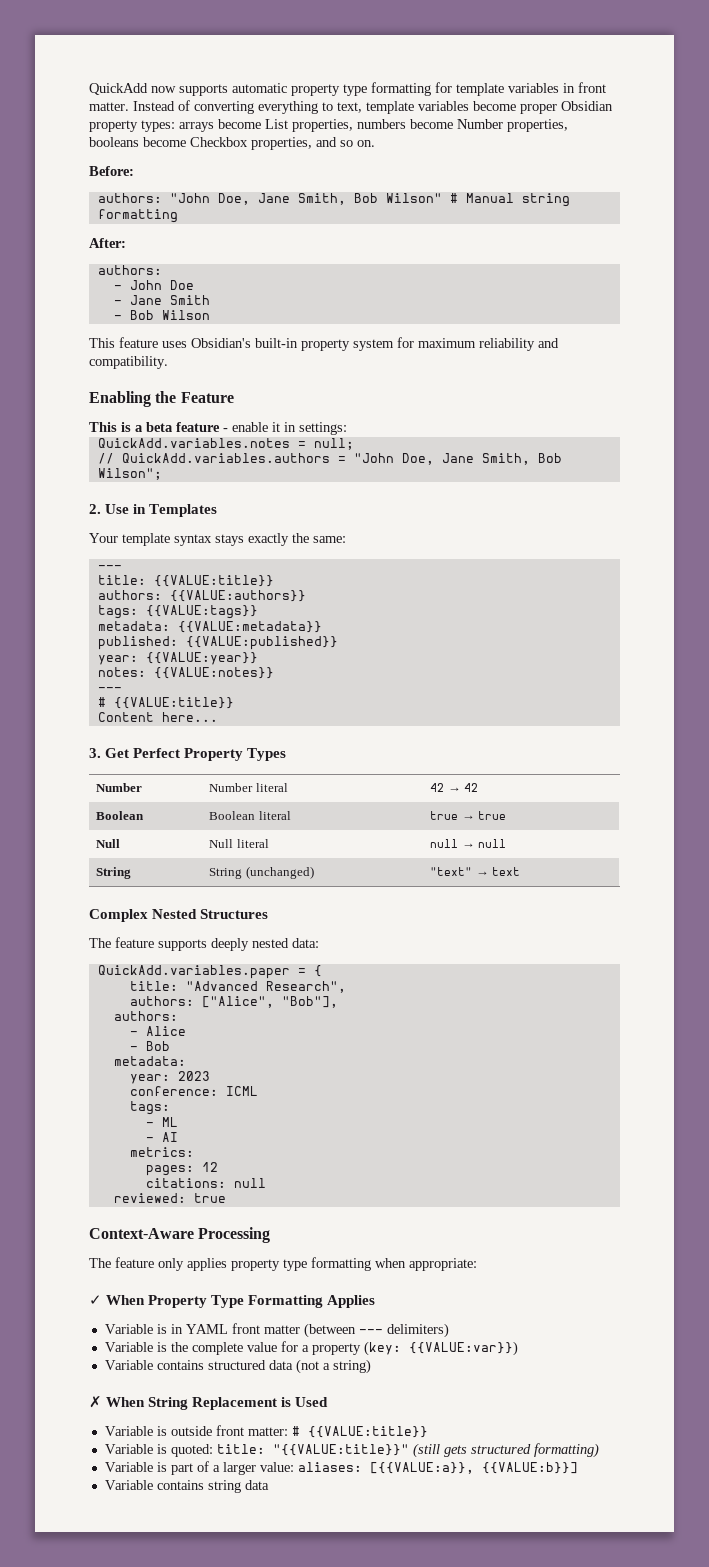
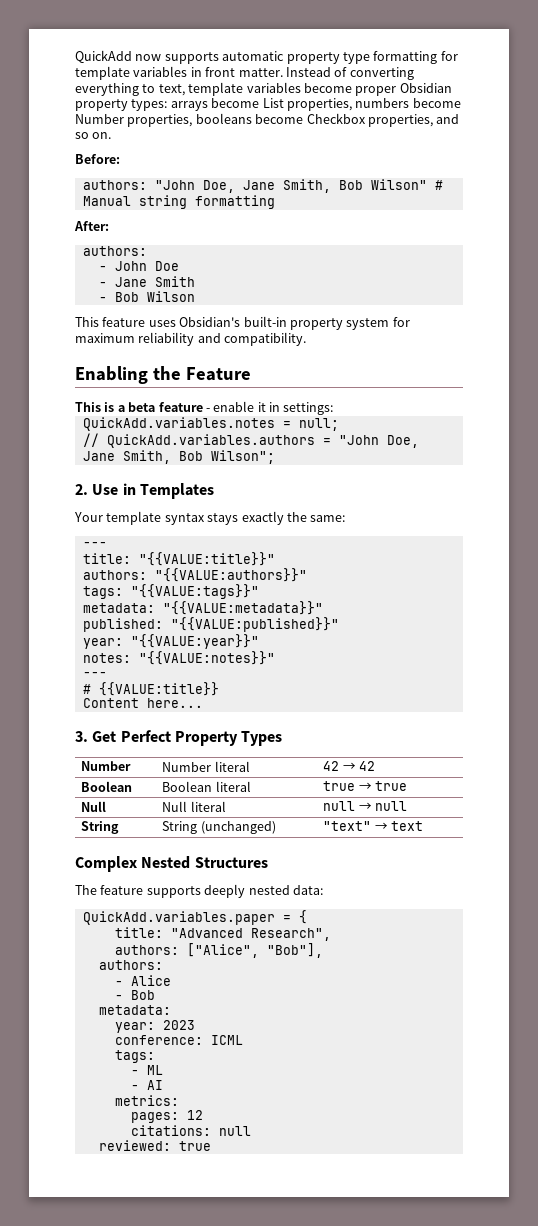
- title: {{VALUE:title}}
- authors: {{VALUE:authors}}
- tags: {{VALUE:tags}}
- metadata: {{VALUE:metadata}}
+ title: "{{VALUE:title}}"
+ authors: "{{VALUE:authors}}"
+ tags: "{{VALUE:tags}}"
+ metadata: "{{VALUE:metadata}}"
- published: {{VALUE:published}}
- year: {{VALUE:year}}
+ published: "{{VALUE:published}}"
+ year: "{{VALUE:year}}"
- notes: {{VALUE:notes}}
+ notes: "{{VALUE:notes}}"
- Context-Aware Processing
- The feature only applies property type formatting when appropriate:
- ✓ When Property Type Formatting Applies
- Variable is in YAML front matter (between --- delimiters)
- Variable is the complete value for a property (key: {{VALUE:var}})
- Variable contains structured data (not a string)
- ✗ When String Replacement is Used
- Variable is outside front matter: # {{VALUE:title}}
- Variable is quoted: title: "{{VALUE:title}}" (still gets structured formatting)
- Variable is part of a larger value: aliases: [{{VALUE:a}}, {{VALUE:b}}]
- Variable contains string data

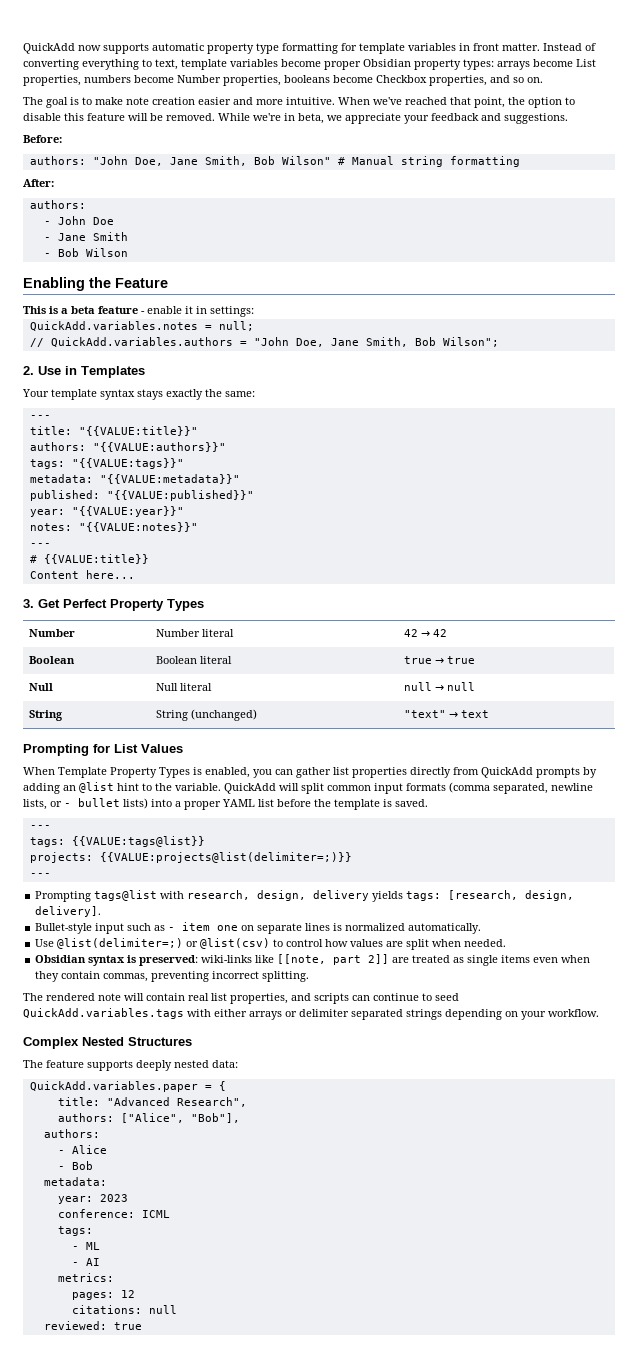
+ The goal is to make note creation easier and more intuitive. When we've reached that point, the option to disable this feature will be removed. While we're in beta, we appreciate your feedback and suggestions.
- This feature uses Obsidian's built-in property system for maximum reliability and compatibility.
+ Prompting for List Values
+ When Template Property Types is enabled, you can gather list properties directly from QuickAdd prompts by adding an @list hint to the variable. QuickAdd will split common input formats (comma separated, newline lists, or - bullet lists) into a proper YAML list before the template is saved.
+ ---
+ tags: {{VALUE:tags@list}}
+ projects: {{VALUE:projects@list(delimiter=;)}}
+ ---
+ Prompting tags@list with research, design, delivery yields tags: [research, design, delivery].
+ Bullet-style input such as - item one on separate lines is normalized automatically.
+ Use @list(delimiter=;) or @list(csv) to control how values are split when needed.
+ Obsidian syntax is preserved: wiki-links like [[note, part 2]] are treated as single items even when they contain commas, preventing incorrect splitting.
+ The rendered note will contain real list properties, and scripts can continue to seed QuickAdd.variables.tags with either arrays or delimiter separated strings depending on your workflow.

